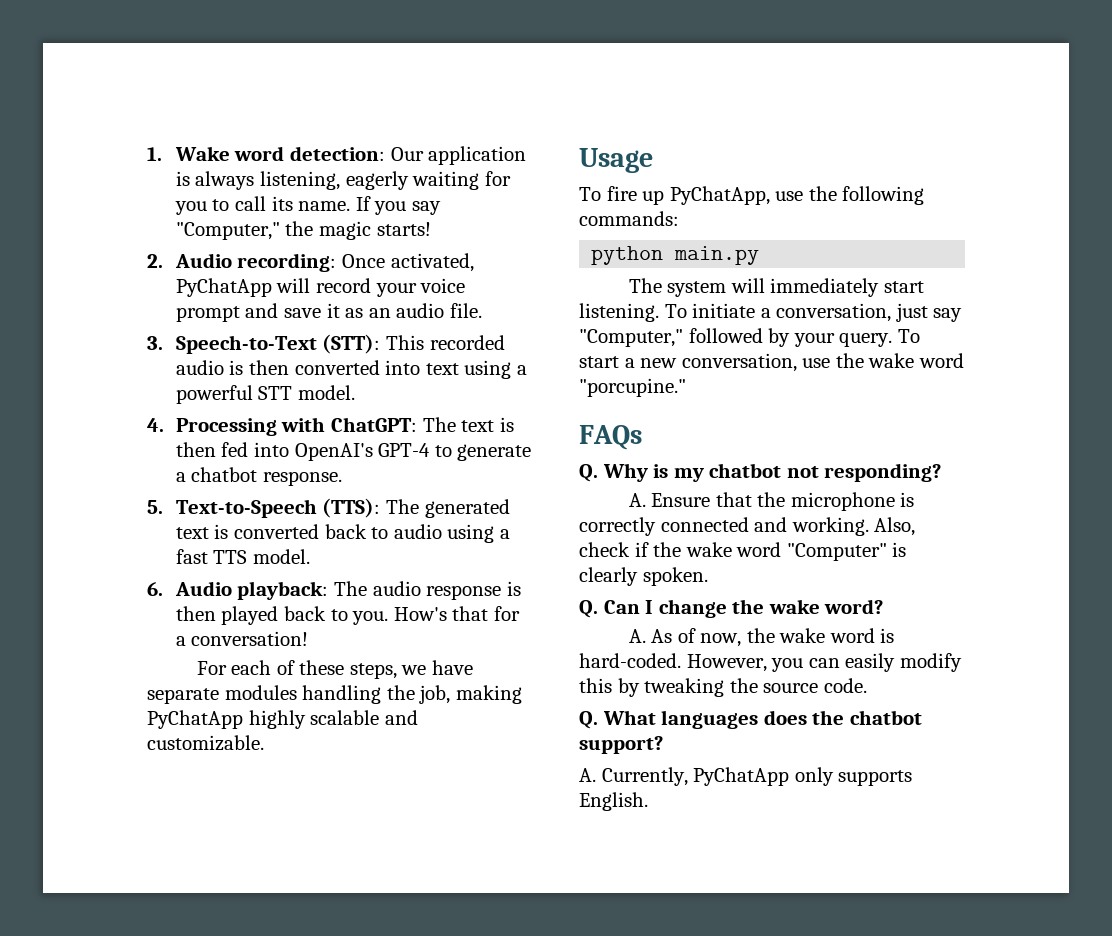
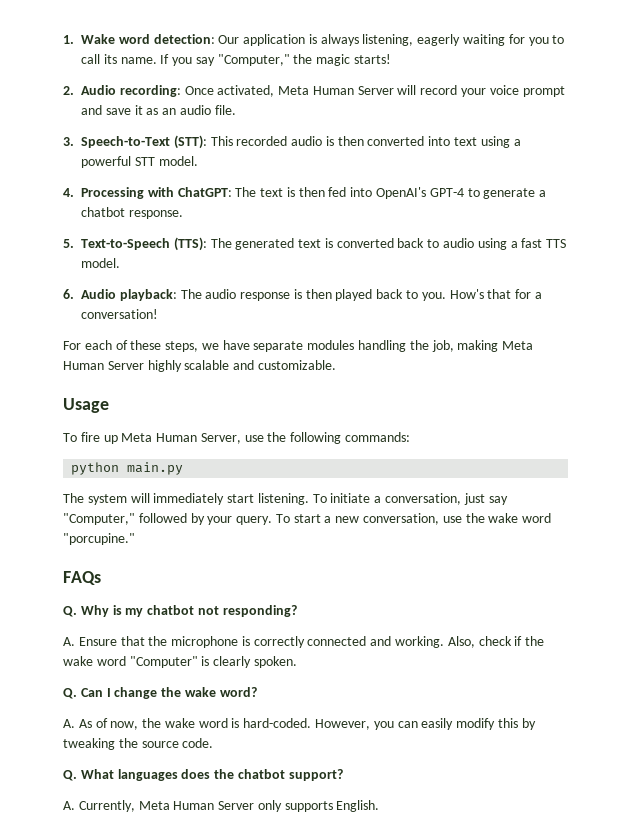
- 2. Audio recording: Once activated, PyChatApp will record your voice prompt and save it as an audio file.
+ 2. Audio recording: Once activated, Meta Human Server will record your voice prompt and save it as an audio file.
- For each of these steps, we have separate modules handling the job, making PyChatApp highly scalable and customizable.
+ For each of these steps, we have separate modules handling the job, making Meta Human Server highly scalable and customizable.
- To fire up PyChatApp, use the following commands:
+ To fire up Meta Human Server, use the following commands:
- A. Currently, PyChatApp only supports English.
+ A. Currently, Meta Human Server only supports English.

